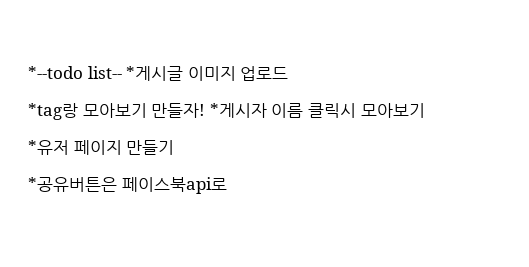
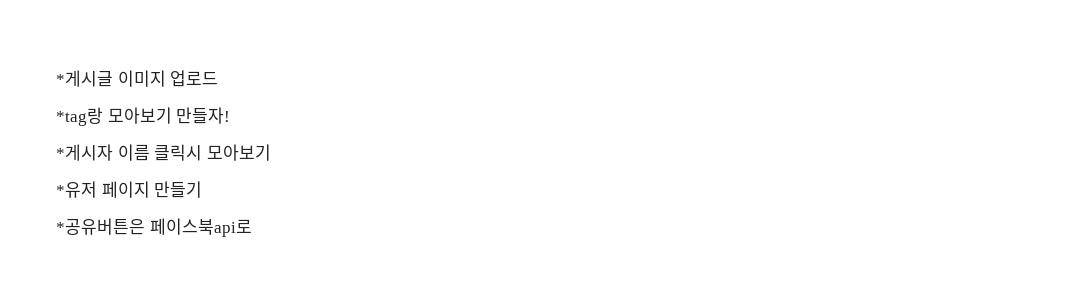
- *--todo list-- *게시글 이미지 업로드
+ *게시글 이미지 업로드
- *tag랑 모아보기 만들자! *게시자 이름 클릭시 모아보기
+ *tag랑 모아보기 만들자!
+ *게시자 이름 클릭시 모아보기

